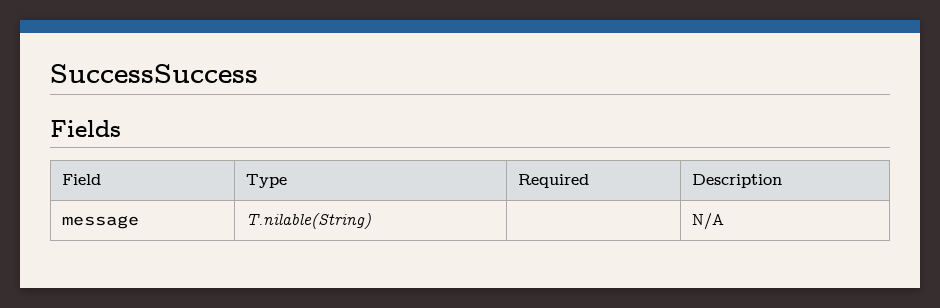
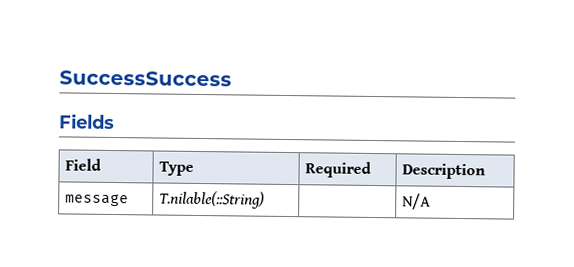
- message | T.nilable(String) | | N/A
+ message | T.nilable(::String) | | N/A

